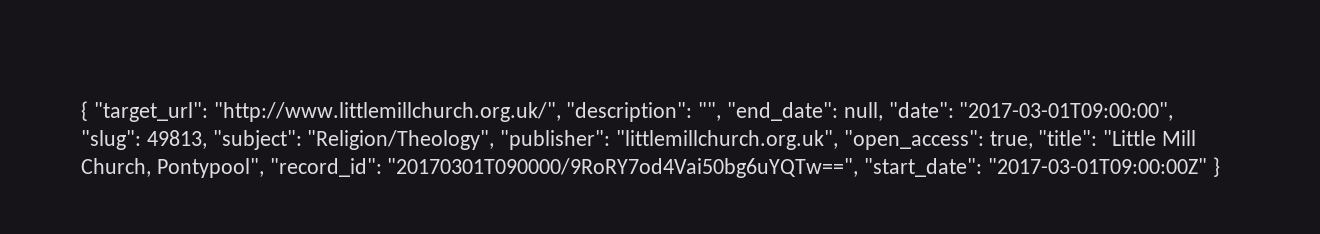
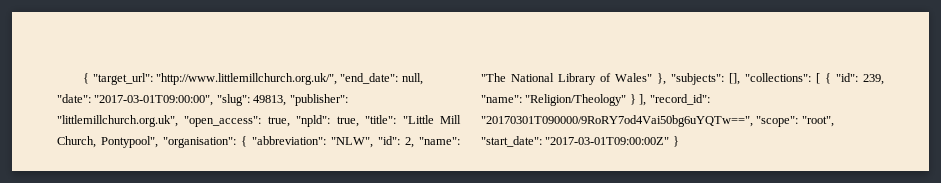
- { "target_url": "http://www.littlemillchurch.org.uk/", "description": "", "end_date": null, "date": "2017-03-01T09:00:00", "slug": 49813, "subject": "Religion/Theology", "publisher": "littlemillchurch.org.uk", "open_access": true, "title": "Little Mill Church, Pontypool", "record_id": "20170301T090000/9RoRY7od4Vai50bg6uYQTw==", "start_date": "2017-03-01T09:00:00Z" }
+ { "target_url": "http://www.littlemillchurch.org.uk/", "end_date": null, "date": "2017-03-01T09:00:00", "slug": 49813, "publisher": "littlemillchurch.org.uk", "open_access": true, "npld": true, "title": "Little Mill Church, Pontypool", "organisation": { "abbreviation": "NLW", "id": 2, "name": "The National Library of Wales" }, "subjects": [], "collections": [ { "id": 239, "name": "Religion/Theology" } ], "record_id": "20170301T090000/9RoRY7od4Vai50bg6uYQTw==", "scope": "root", "start_date": "2017-03-01T09:00:00Z" }

